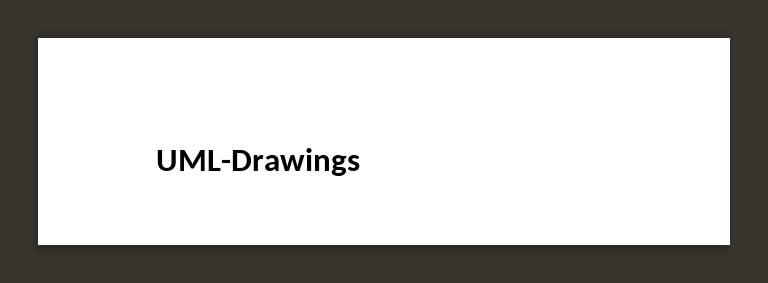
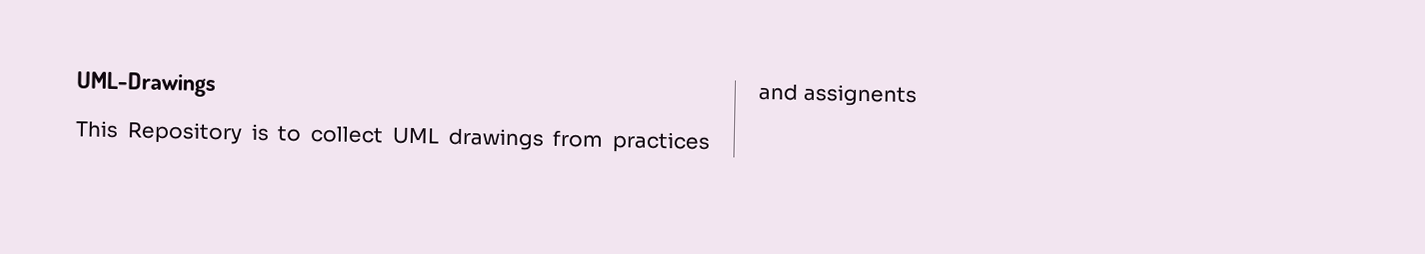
+ This Repository is to collect UML drawings from practices and assignents

